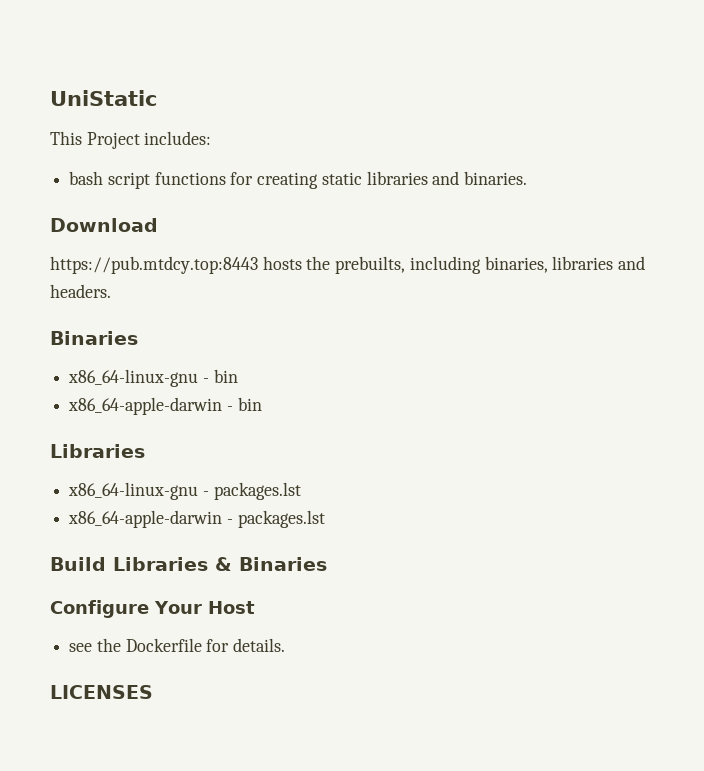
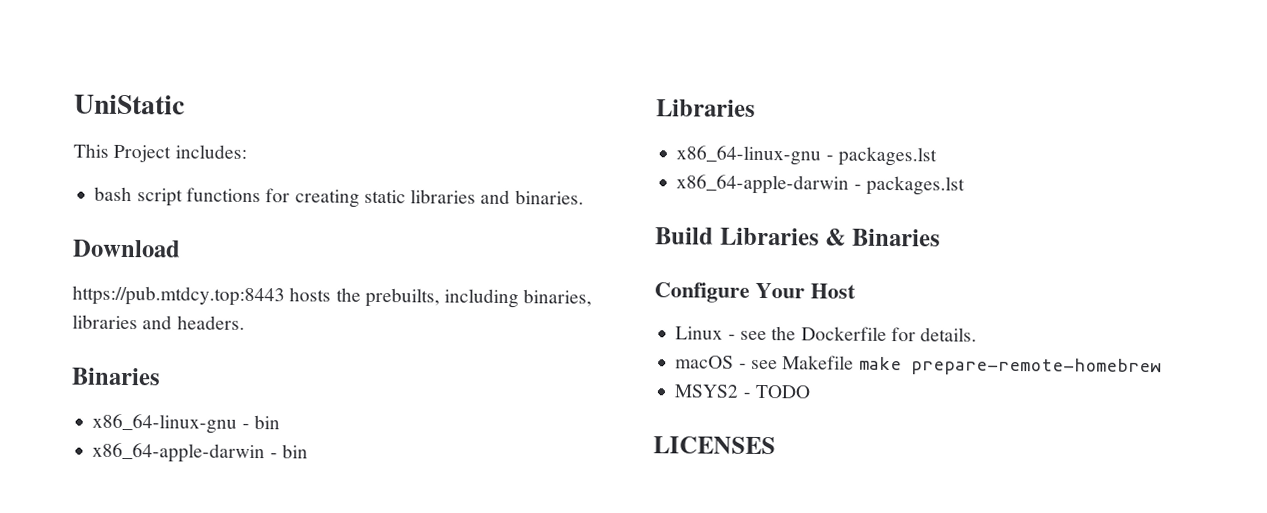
- see the Dockerfile for details.
+ Linux - see the Dockerfile for details.
+ macOS - see Makefile make prepare-remote-homebrew
+ MSYS2 - TODO

